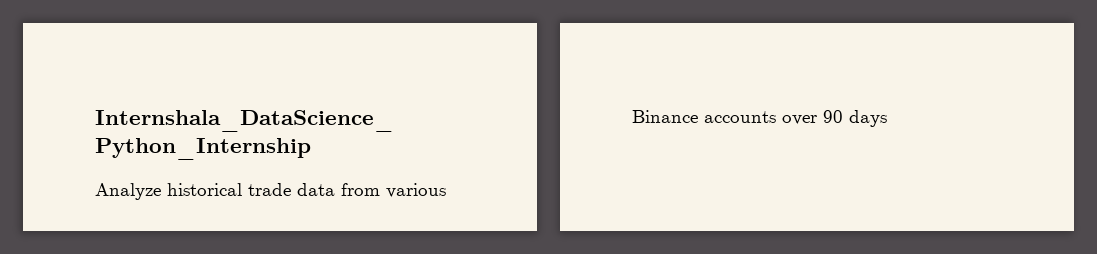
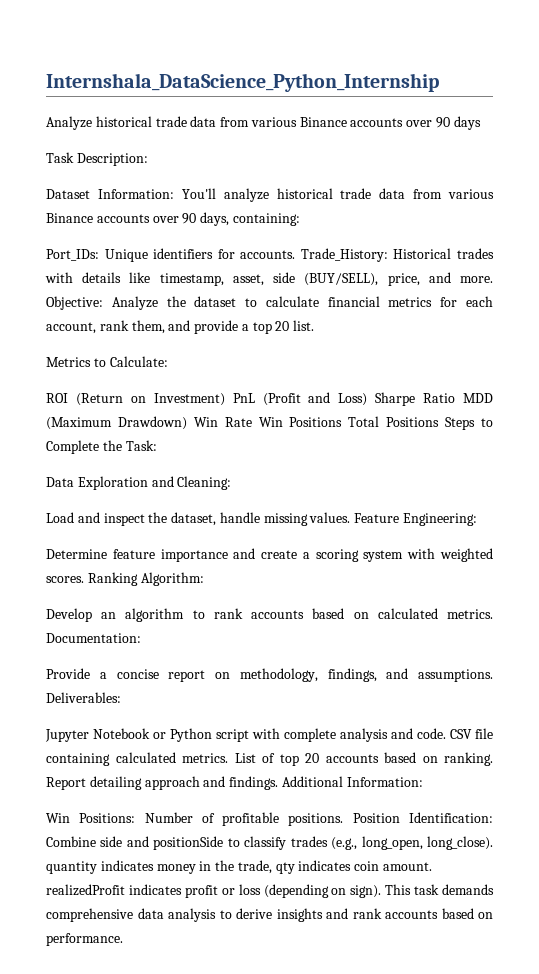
+ Task Description:
+ Dataset Information: You'll analyze historical trade data from various Binance accounts over 90 days, containing:
+ Port_IDs: Unique identifiers for accounts. Trade_History: Historical trades with details like timestamp, asset, side (BUY/SELL), price, and more. Objective: Analyze the dataset to calculate financial metrics for each account, rank them, and provide a top 20 list.
+ Metrics to Calculate:
+ ROI (Return on Investment) PnL (Profit and Loss) Sharpe Ratio MDD (Maximum Drawdown) Win Rate Win Positions Total Positions Steps to Complete the Task:
+ Data Exploration and Cleaning:
+ Load and inspect the dataset, handle missing values. Feature Engineering:
+ Determine feature importance and create a scoring system with weighted scores. Ranking Algorithm:
+ Develop an algorithm to rank accounts based on calculated metrics. Documentation:
+ Provide a concise report on methodology, findings, and assumptions. Deliverables:
+ Jupyter Notebook or Python script with complete analysis and code. CSV file containing calculated metrics. List of top 20 accounts based on ranking. Report detailing approach and findings. Additional Information:
+ Win Positions: Number of profitable positions. Position Identification: Combine side and positionSide to classify trades (e.g., long_open, long_close). quantity indicates money in the trade, qty indicates coin amount. realizedProfit indicates profit or loss (depending on sign). This task demands comprehensive data analysis to derive insights and rank accounts based on performance.

